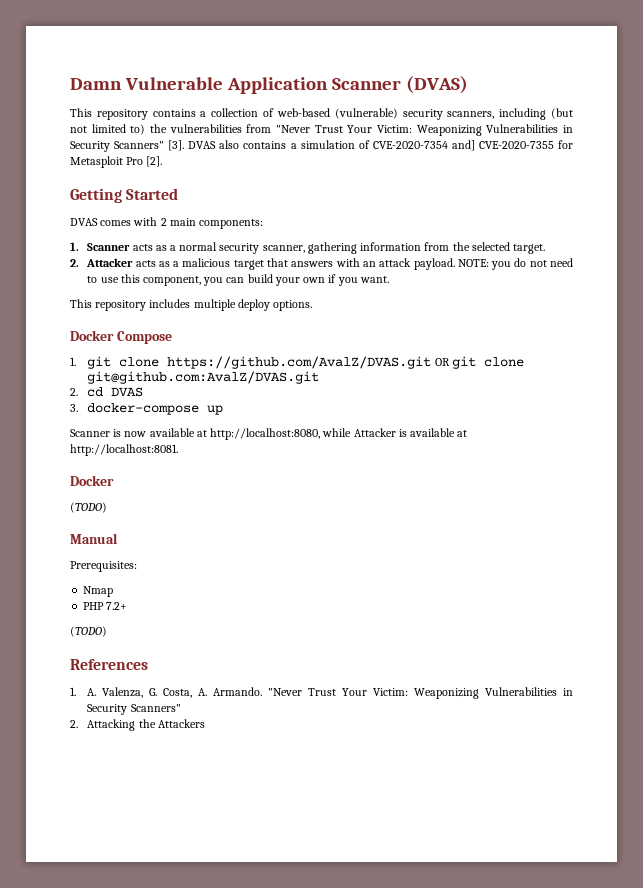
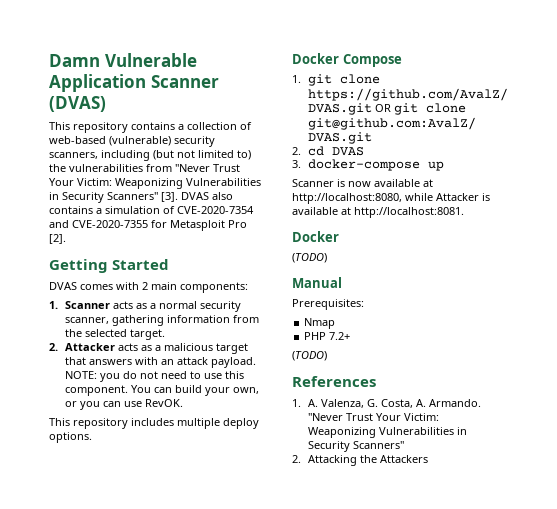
- DVAS also contains a simulation of CVE-2020-7354 and] CVE-2020-7355 for Metasploit Pro [2].
+ DVAS also contains a simulation of CVE-2020-7354 and CVE-2020-7355 for Metasploit Pro [2].
- NOTE: you do not need to use this component, you can build your own if you want.
+ NOTE: you do not need to use this component. You can build your own, or you can use RevOK.

